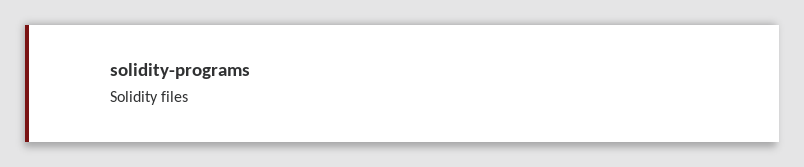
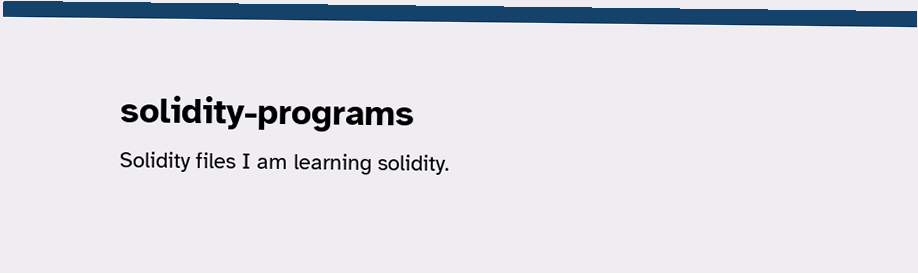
- Solidity files
+ Solidity files I am learning solidity.

